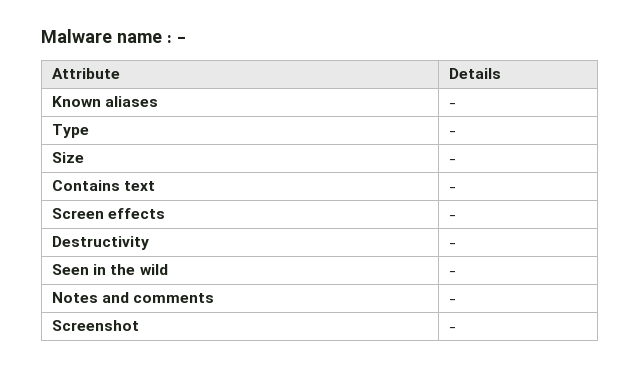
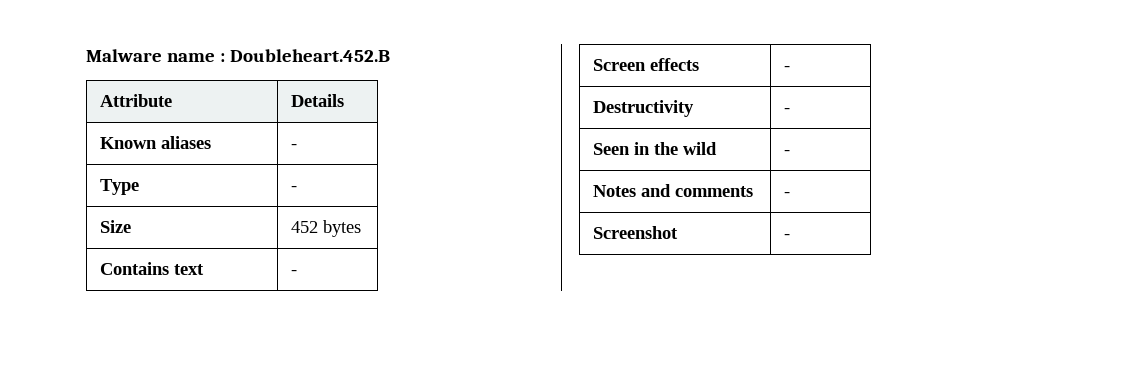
- Malware name : -
+ Malware name : Doubleheart.452.B
- Size | -
+ Size | 452 bytes

